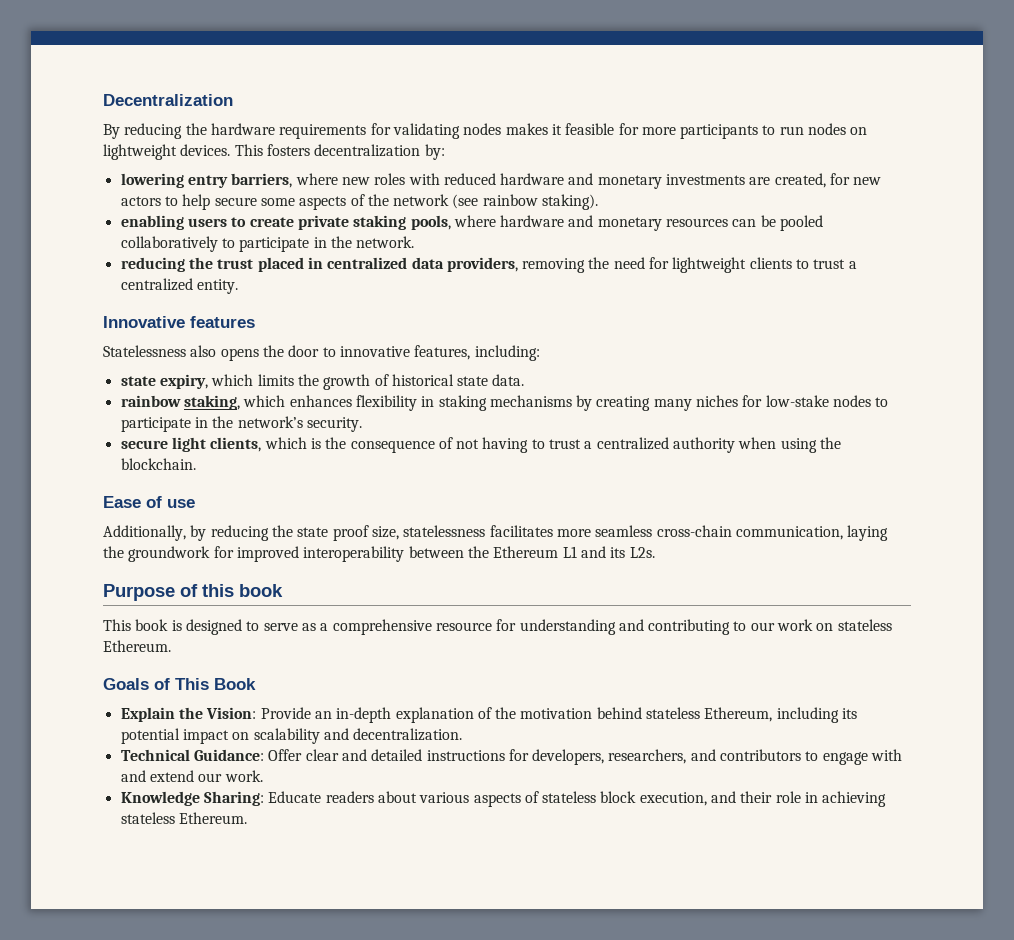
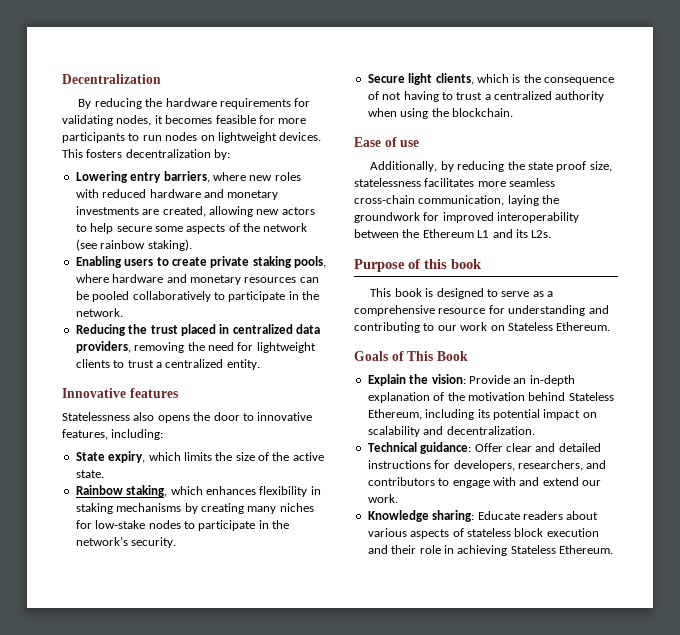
- By reducing the hardware requirements for validating nodes makes it feasible for more participants to run nodes on lightweight devices.
+ By reducing the hardware requirements for validating nodes, it becomes feasible for more participants to run nodes on lightweight devices.
- lowering entry barriers, where new roles with reduced hardware and monetary investments are created, for new actors to help secure some aspects of the network (see rainbow staking).
+ Lowering entry barriers, where new roles with reduced hardware and monetary investments are created, allowing new actors to help secure some aspects of the network (see rainbow staking).
- enabling users to create private staking pools, where hardware and monetary resources can be pooled collaboratively to participate in the network.
+ Enabling users to create private staking pools, where hardware and monetary resources can be pooled collaboratively to participate in the network.
- reducing the trust placed in centralized data providers, removing the need for lightweight clients to trust a centralized entity.
+ Reducing the trust placed in centralized data providers, removing the need for lightweight clients to trust a centralized entity.
- state expiry, which limits the growth of historical state data.
- rainbow staking, which enhances flexibility in staking mechanisms by creating many niches for low-stake nodes to participate in the network’s security.
+ State expiry, which limits the size of the active state.
+ Rainbow staking, which enhances flexibility in staking mechanisms by creating many niches for low-stake nodes to participate in the network’s security.
- secure light clients, which is the consequence of not having to trust a centralized authority when using the blockchain.
+ Secure light clients, which is the consequence of not having to trust a centralized authority when using the blockchain.
- This book is designed to serve as a comprehensive resource for understanding and contributing to our work on stateless Ethereum.
+ This book is designed to serve as a comprehensive resource for understanding and contributing to our work on Stateless Ethereum.
- Explain the Vision: Provide an in-depth explanation of the motivation behind stateless Ethereum, including its potential impact on scalability and decentralization.
+ Explain the vision: Provide an in-depth explanation of the motivation behind Stateless Ethereum, including its potential impact on scalability and decentralization.
- Technical Guidance: Offer clear and detailed instructions for developers, researchers, and contributors to engage with and extend our work.
+ Technical guidance: Offer clear and detailed instructions for developers, researchers, and contributors to engage with and extend our work.
- Knowledge Sharing: Educate readers about various aspects of stateless block execution, and their role in achieving stateless Ethereum.
+ Knowledge sharing: Educate readers about various aspects of stateless block execution and their role in achieving Stateless Ethereum.

